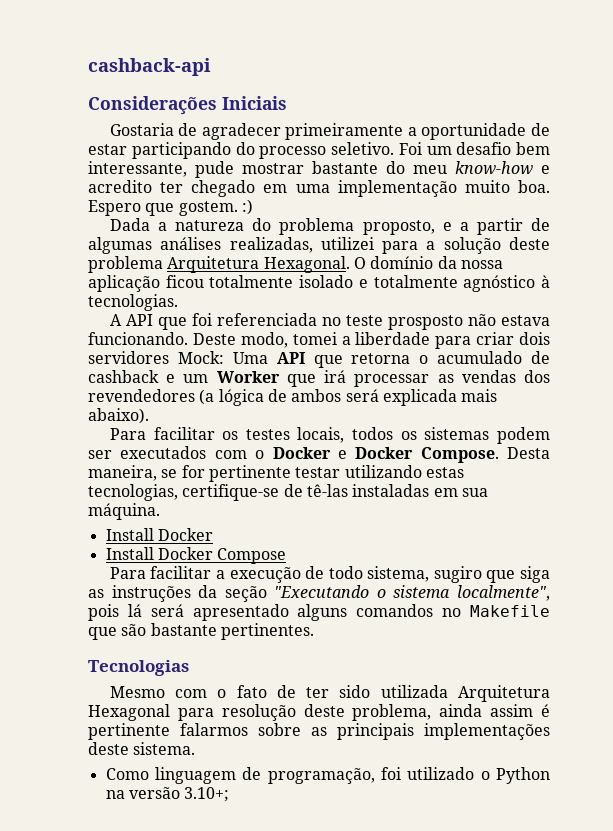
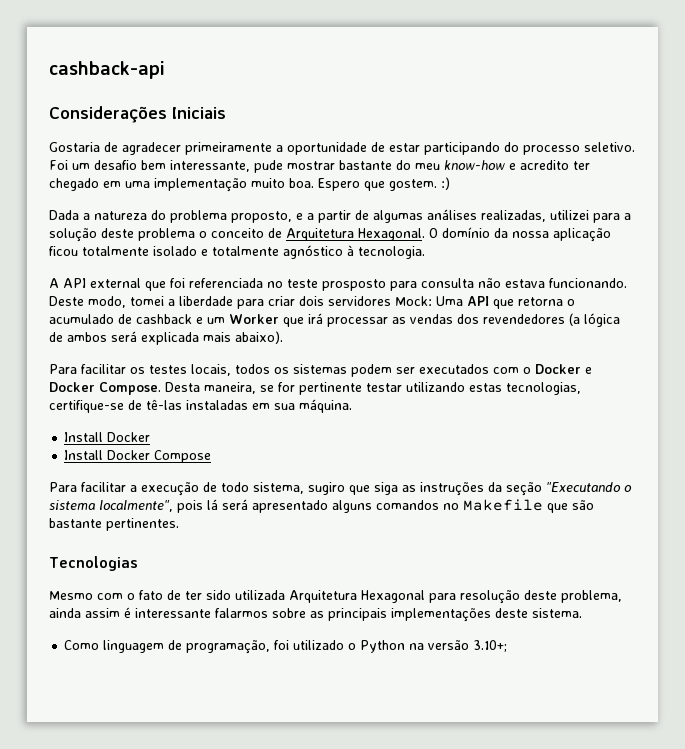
- Dada a natureza do problema proposto, e a partir de algumas análises realizadas, utilizei para a solução deste problema Arquitetura Hexagonal.
+ Dada a natureza do problema proposto, e a partir de algumas análises realizadas, utilizei para a solução deste problema o conceito de Arquitetura Hexagonal.
- O domínio da nossa aplicação ficou totalmente isolado e totalmente agnóstico à tecnologias.
+ O domínio da nossa aplicação ficou totalmente isolado e totalmente agnóstico à tecnologia.
- A API que foi referenciada no teste prosposto não estava funcionando.
+ A API external que foi referenciada no teste prosposto para consulta não estava funcionando.
- Mesmo com o fato de ter sido utilizada Arquitetura Hexagonal para resolução deste problema, ainda assim é pertinente falarmos sobre as principais implementações deste sistema.
+ Mesmo com o fato de ter sido utilizada Arquitetura Hexagonal para resolução deste problema, ainda assim é interessante falarmos sobre as principais implementações deste sistema.

